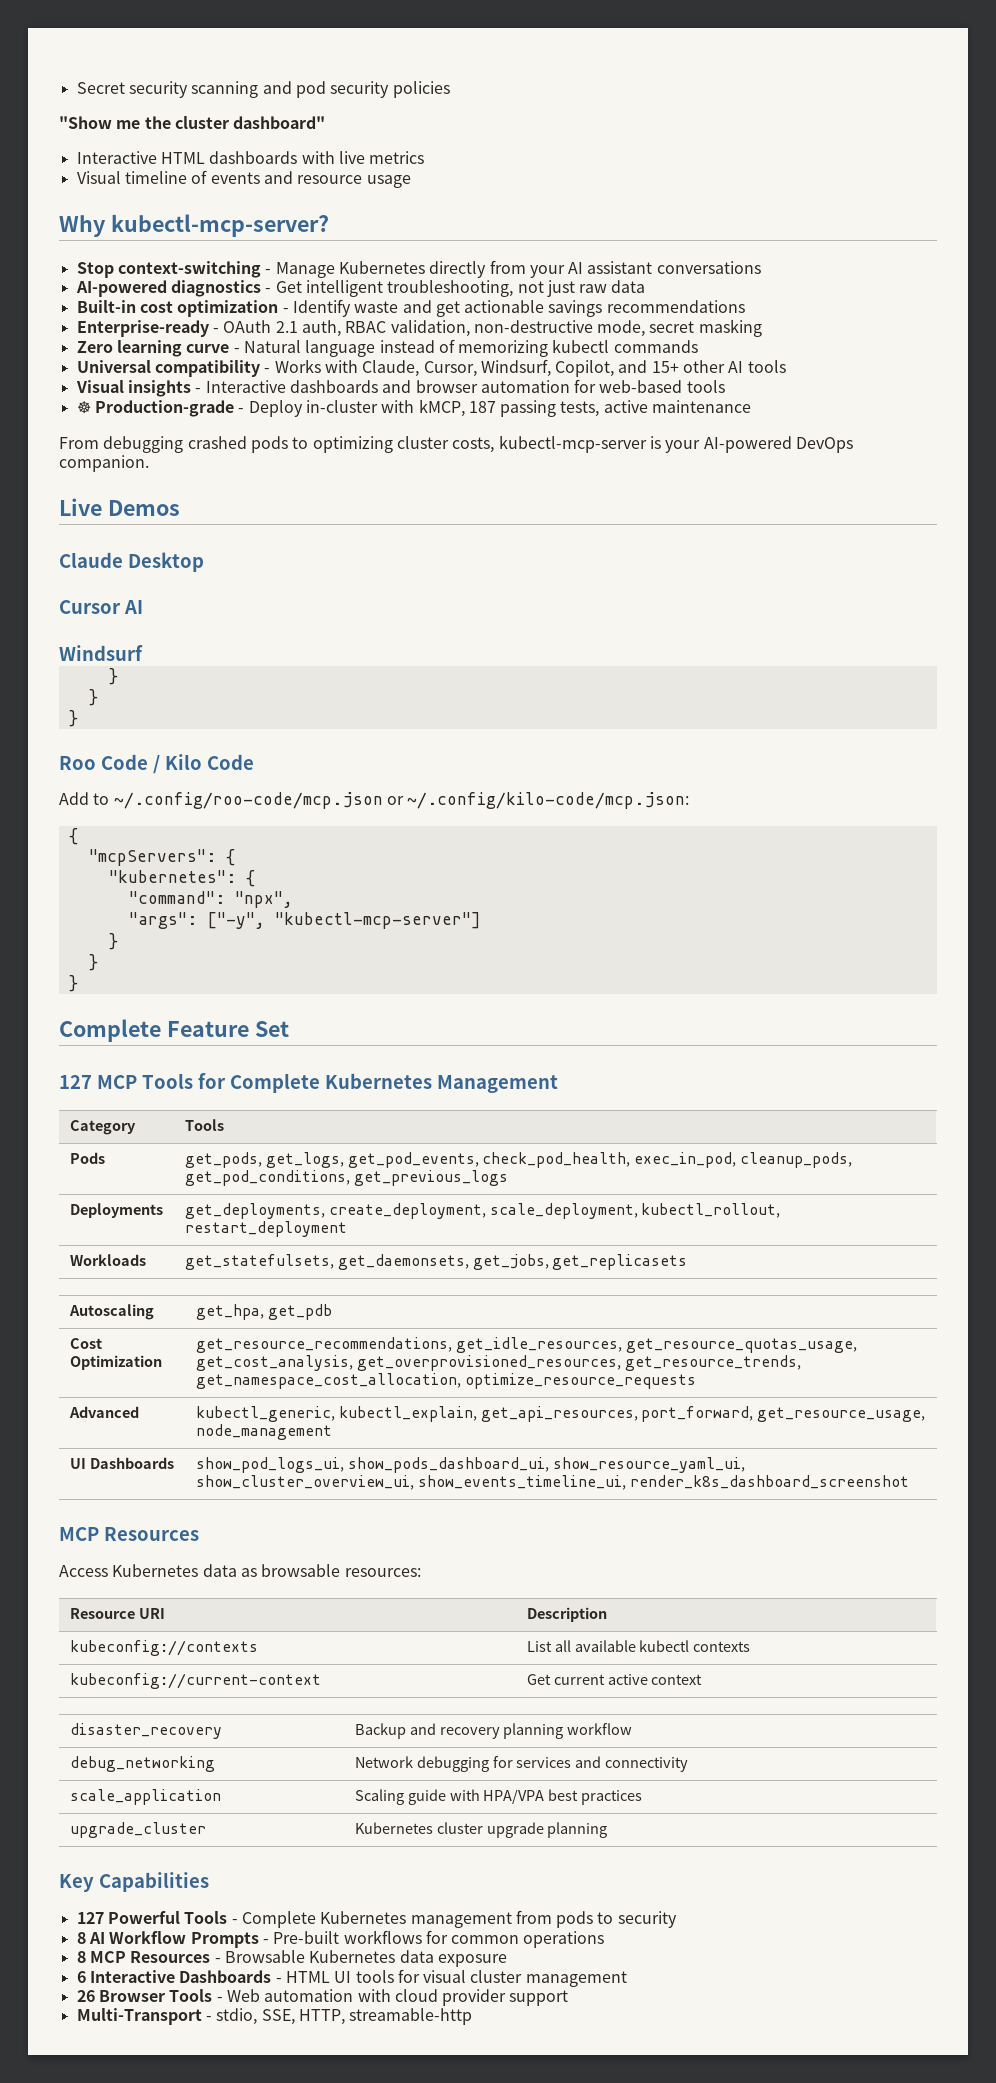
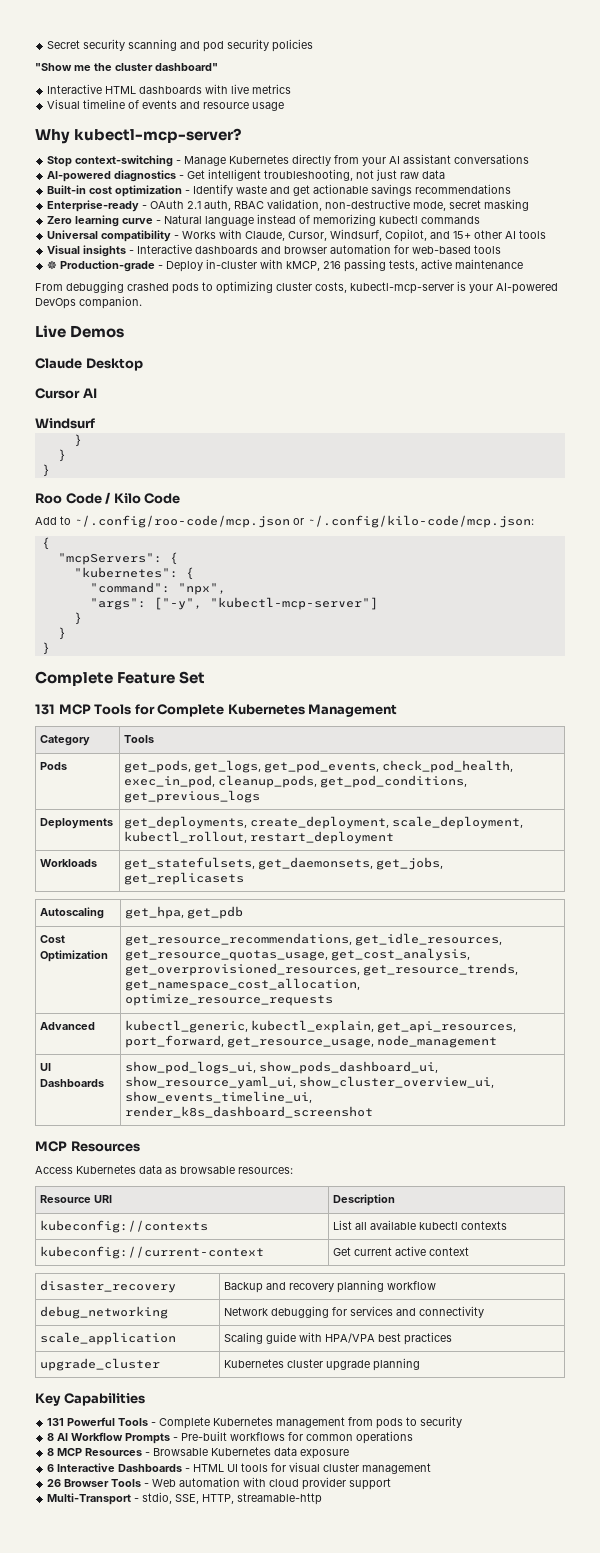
- ☸ Production-grade - Deploy in-cluster with kMCP, 187 passing tests, active maintenance
+ ☸ Production-grade - Deploy in-cluster with kMCP, 216 passing tests, active maintenance
- 127 MCP Tools for Complete Kubernetes Management
+ 131 MCP Tools for Complete Kubernetes Management
- 127 Powerful Tools - Complete Kubernetes management from pods to security
+ 131 Powerful Tools - Complete Kubernetes management from pods to security

